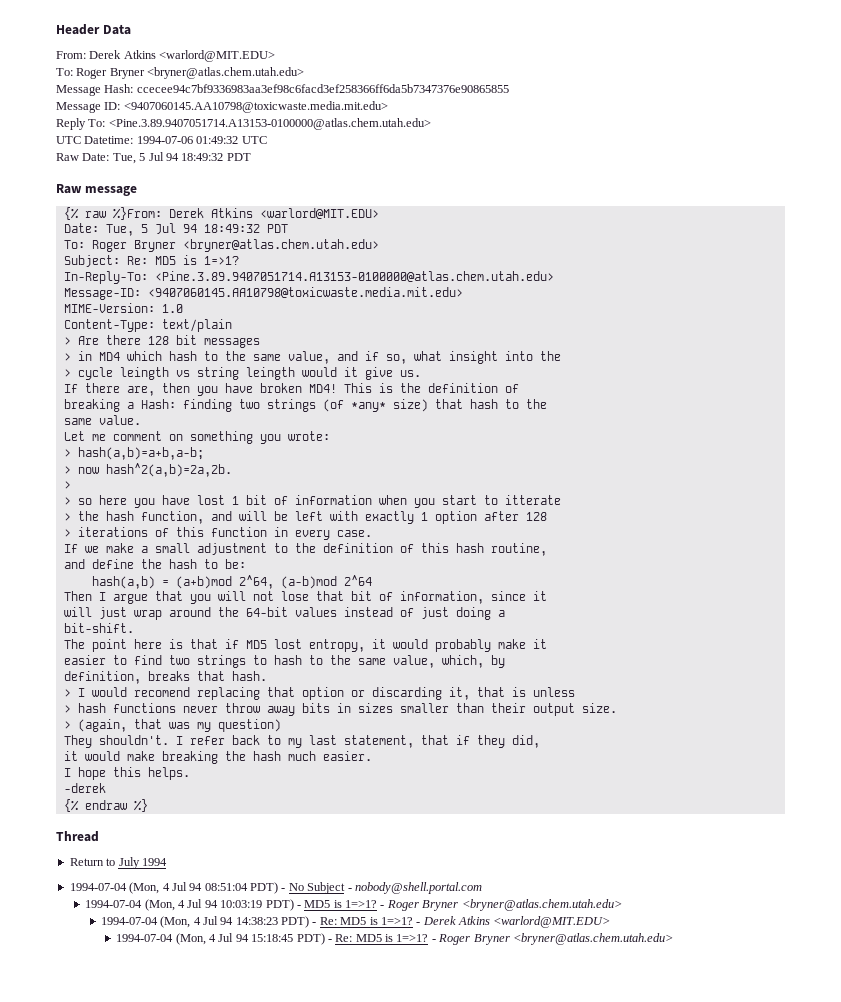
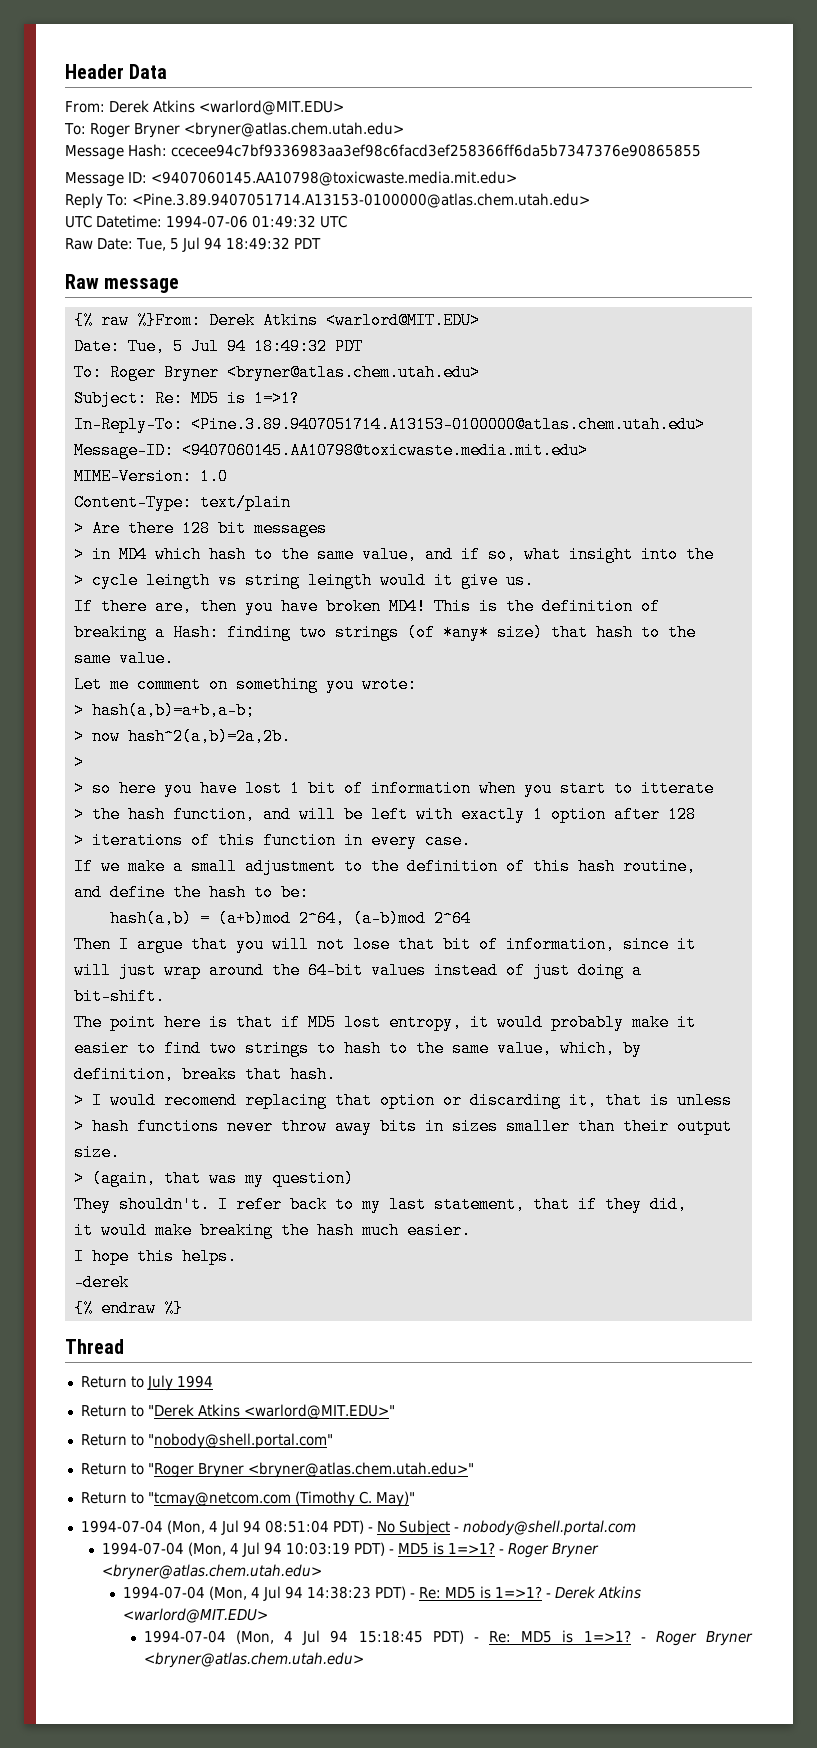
+ Return to "Derek Atkins <warlord@MIT.EDU>"
+ Return to "nobody@shell.portal.com"
+ Return to "Roger Bryner <bryner@atlas.chem.utah.edu>"
+ Return to "tcmay@netcom.com (Timothy C. May)"

